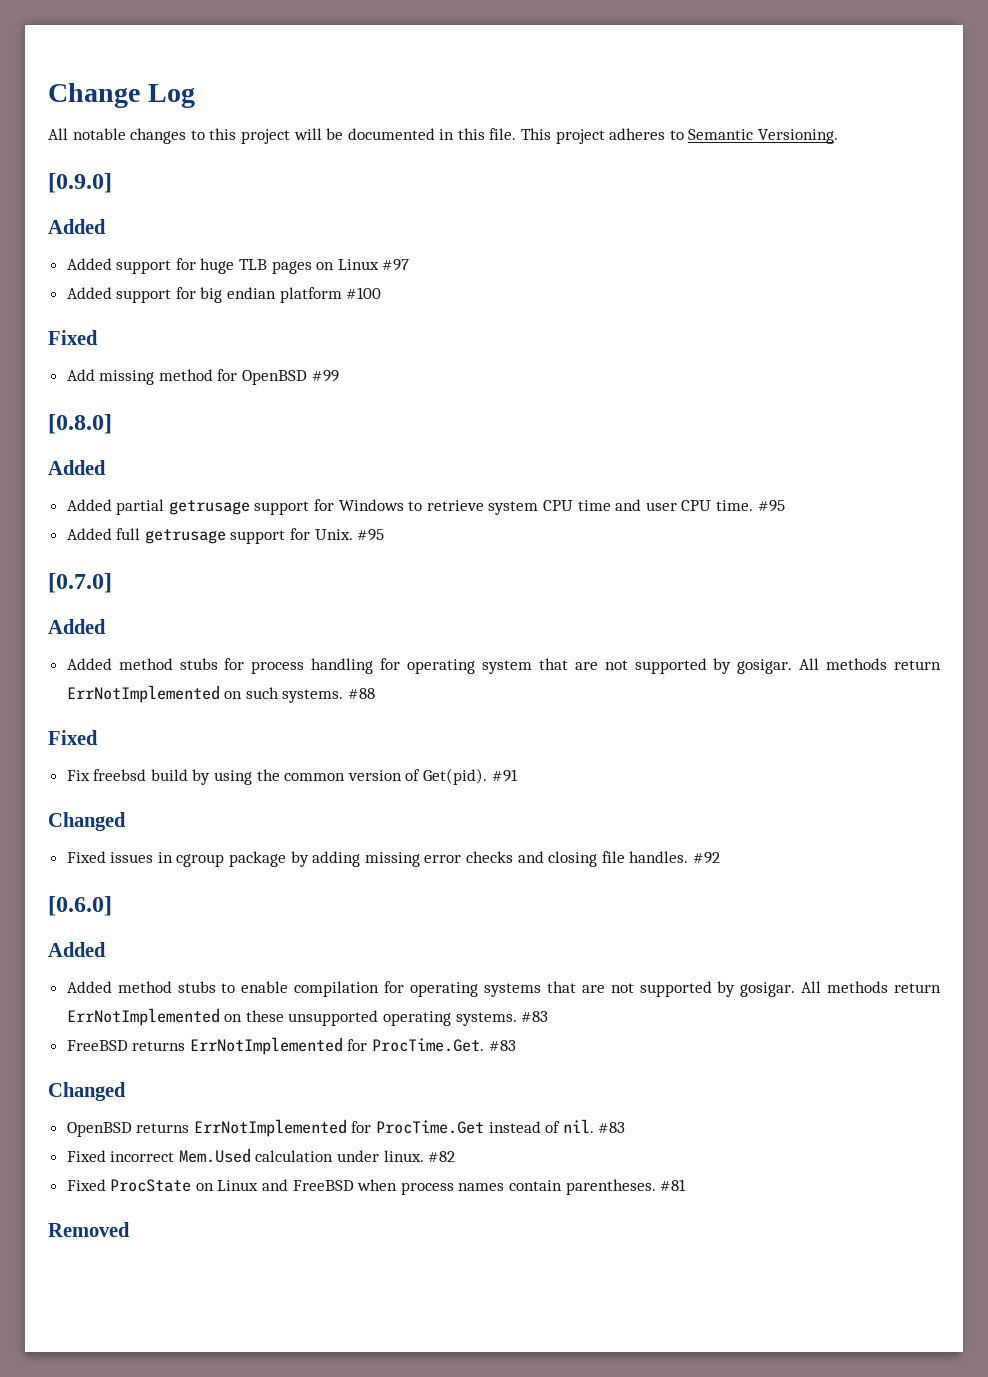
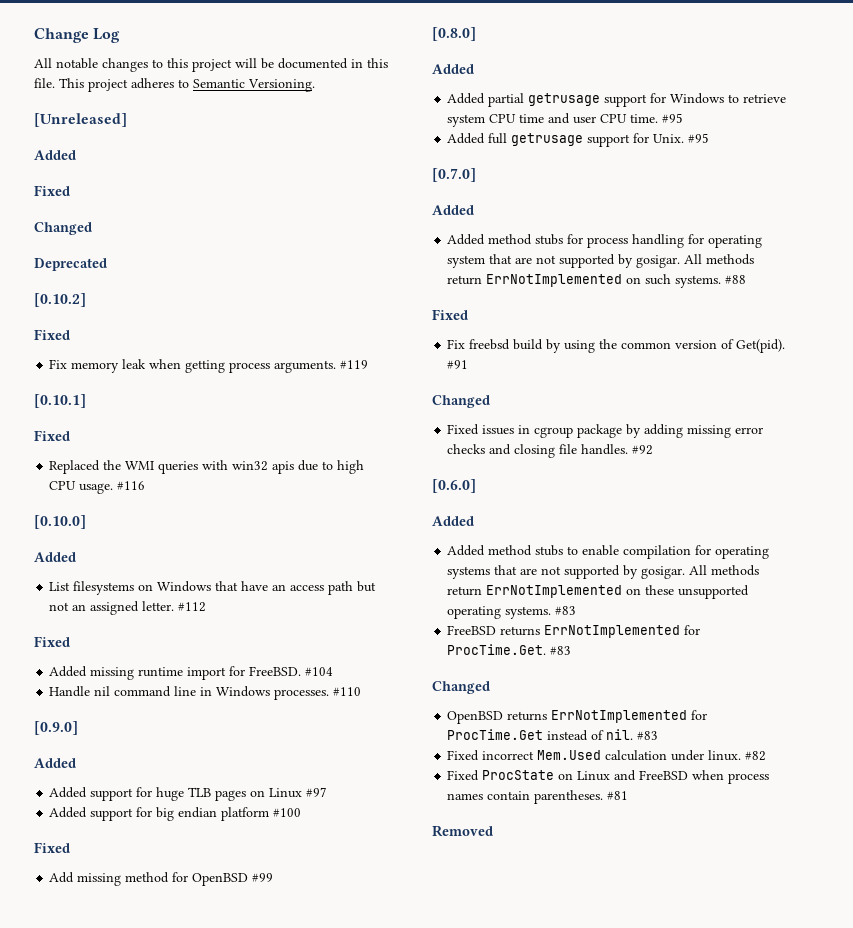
+ [Unreleased]
+ Added
+ Fixed
+ Changed
+ Deprecated
+ [0.10.2]
+ Fixed
+ Fix memory leak when getting process arguments. #119
+ [0.10.1]
+ Fixed
+ Replaced the WMI queries with win32 apis due to high CPU usage. #116
+ [0.10.0]
+ Added
+ List filesystems on Windows that have an access path but not an assigned letter. #112
+ Fixed
+ Added missing runtime import for FreeBSD. #104
+ Handle nil command line in Windows processes. #110

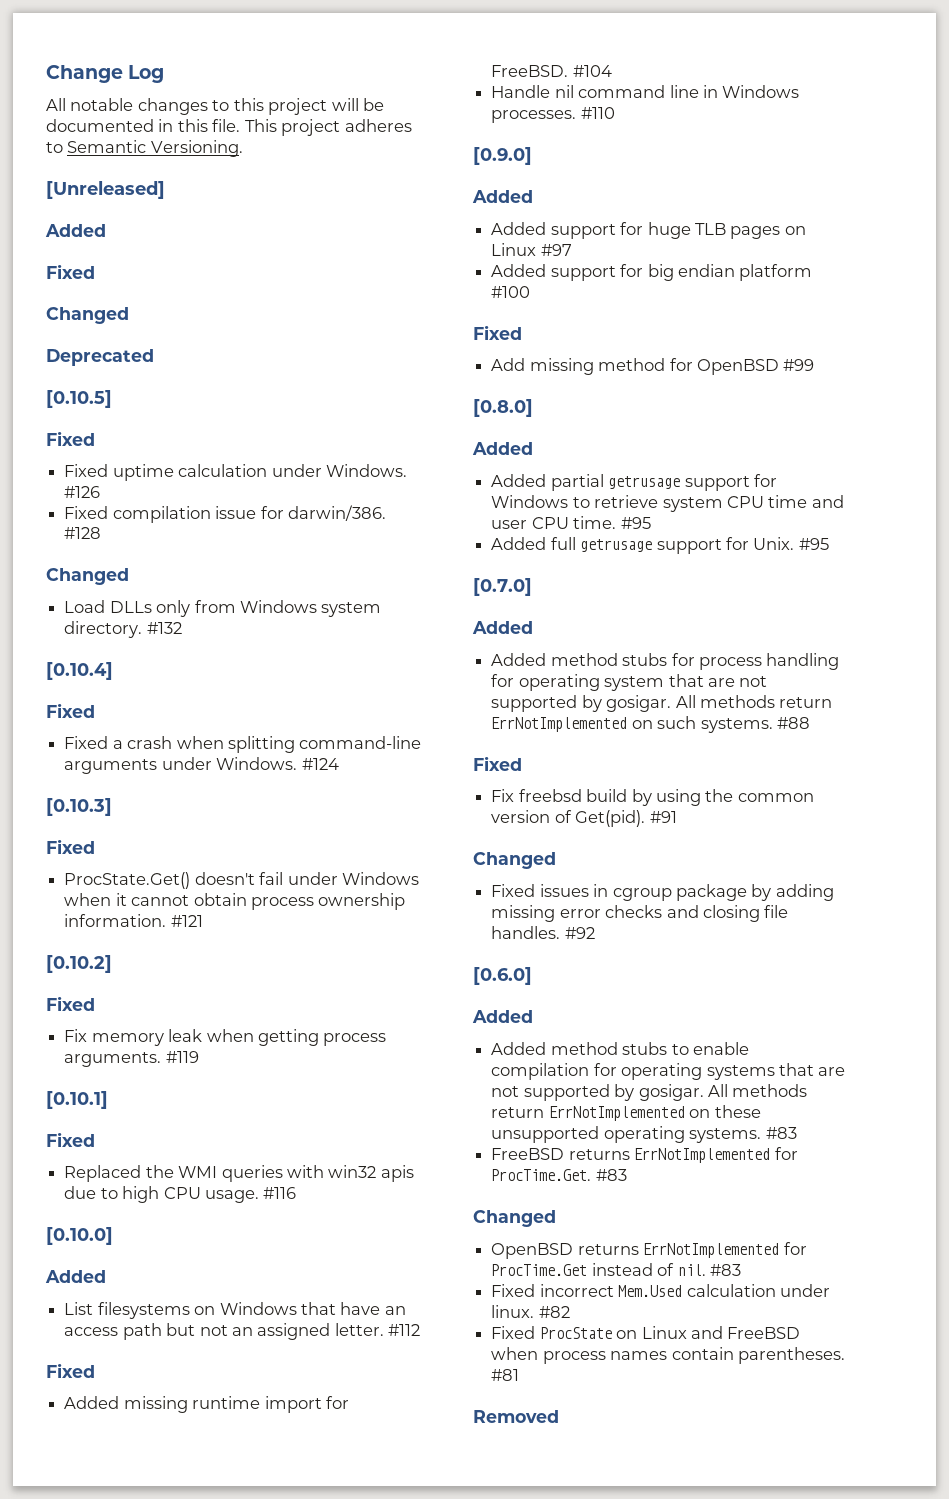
+ [0.10.5]
+ Fixed
+ Fixed uptime calculation under Windows. #126
+ Fixed compilation issue for darwin/386. #128
+ Changed
+ Load DLLs only from Windows system directory. #132
+ [0.10.4]
+ Fixed
+ Fixed a crash when splitting command-line arguments under Windows. #124
+ [0.10.3]
+ Fixed
+ ProcState.Get() doesn't fail under Windows when it cannot obtain process ownership information. #121

